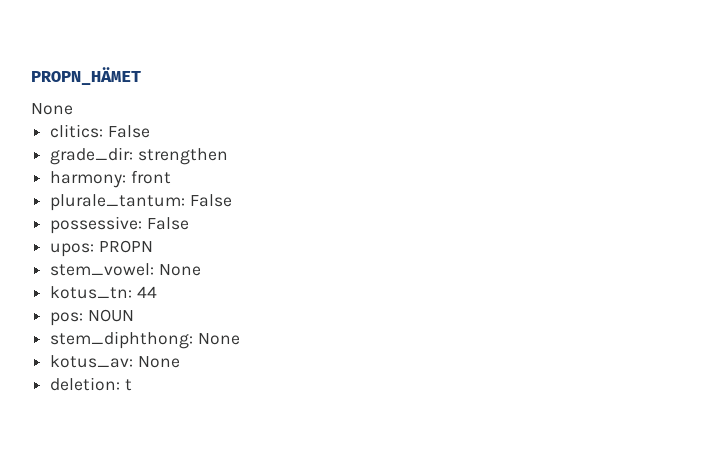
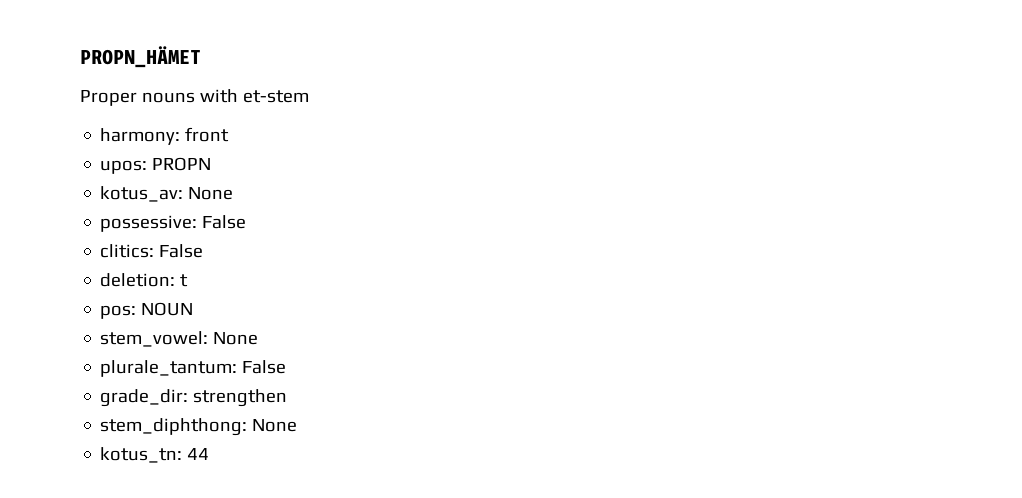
  PROPN_HÄMET
- None
+ Proper nouns with et-stem
+ harmony: front
+ upos: PROPN
+ kotus_av: None
+ possessive: False
+ deletion: t
+ pos: NOUN
+ stem_vowel: None
+ plurale_tantum: False
  grade_dir: strengthen
- harmony: front
- plurale_tantum: False
- possessive: False
- upos: PROPN
- stem_vowel: None
+ stem_diphthong: None
  kotus_tn: 44
- pos: NOUN
- stem_diphthong: None
- kotus_av: None
- deletion: t

